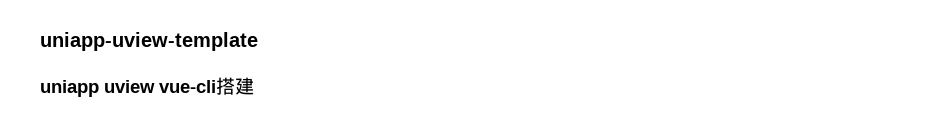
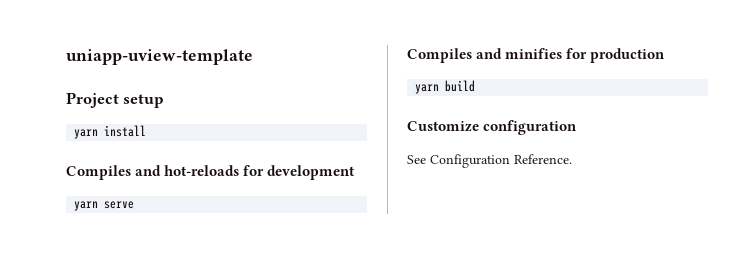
- uniapp uview vue-cli搭建
+ Project setup
+ yarn install
+ Compiles and hot-reloads for development
+ yarn serve
+ Compiles and minifies for production
+ yarn build
+ Customize configuration
+ See Configuration Reference.

